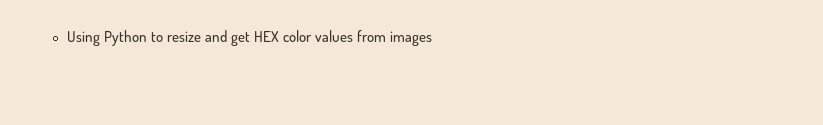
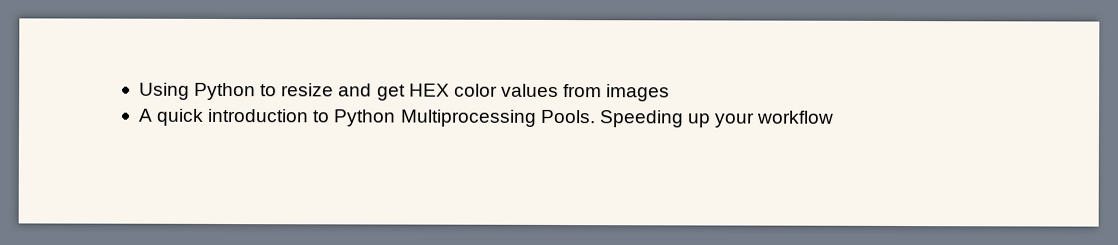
+ A quick introduction to Python Multiprocessing Pools. Speeding up your workflow

